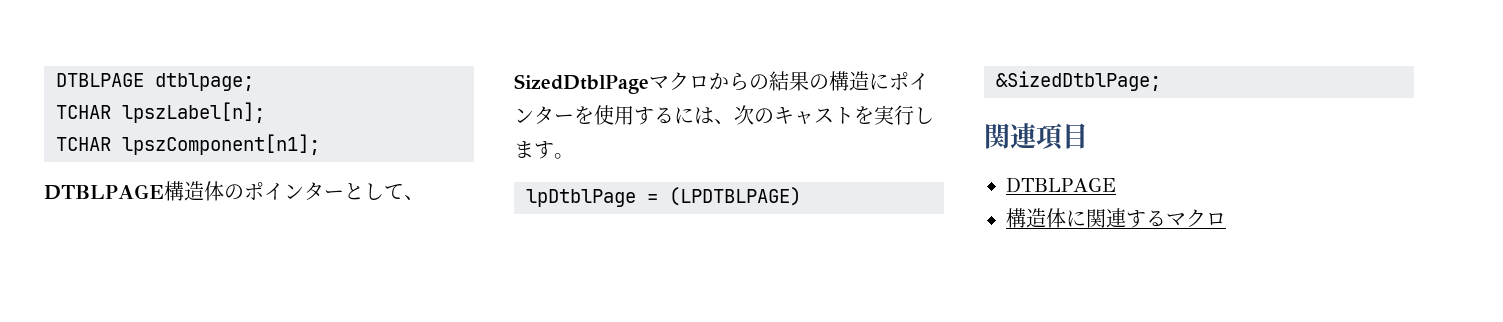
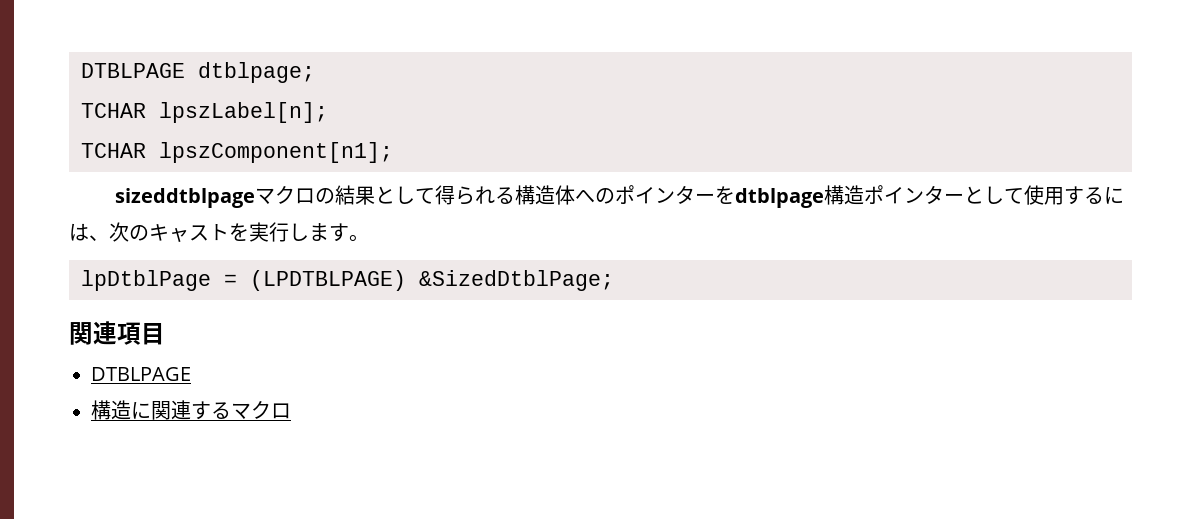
- DTBLPAGE構造体のポインターとして、SizedDtblPageマクロからの結果の構造にポインターを使用するには、次のキャストを実行します。
+ sizeddtblpageマクロの結果として得られる構造体へのポインターをdtblpage構造ポインターとして使用するには、次のキャストを実行します。
- 構造体に関連するマクロ
+ 構造に関連するマクロ

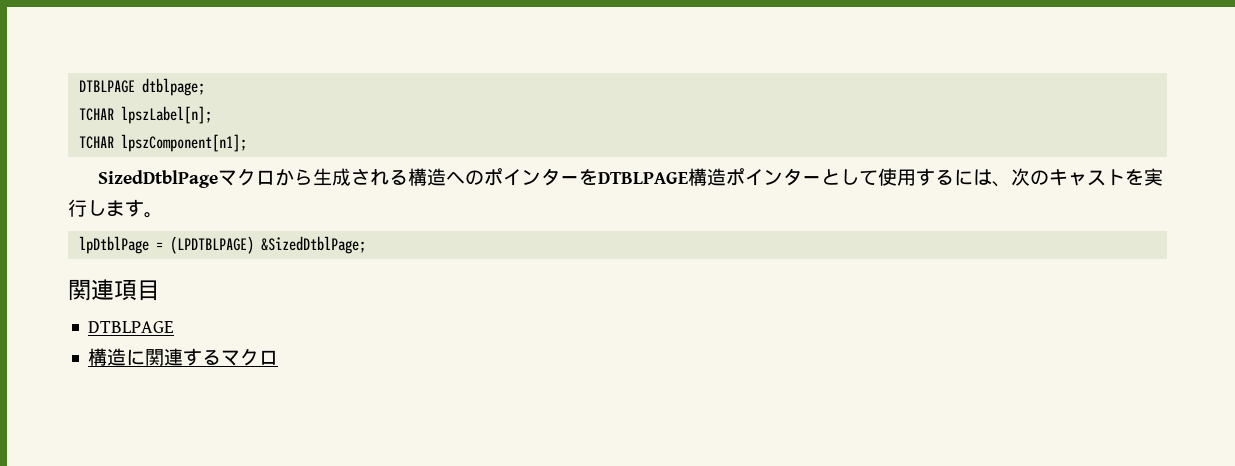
- sizeddtblpageマクロの結果として得られる構造体へのポインターをdtblpage構造ポインターとして使用するには、次のキャストを実行します。
+ SizedDtblPageマクロから生成される構造へのポインターをDTBLPAGE構造ポインターとして使用するには、次のキャストを実行します。

